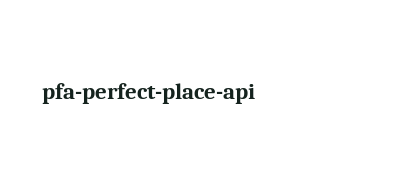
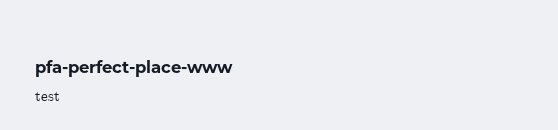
- pfa-perfect-place-api
+ pfa-perfect-place-www
+ test

